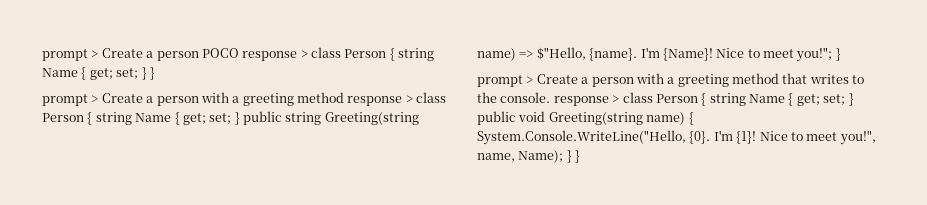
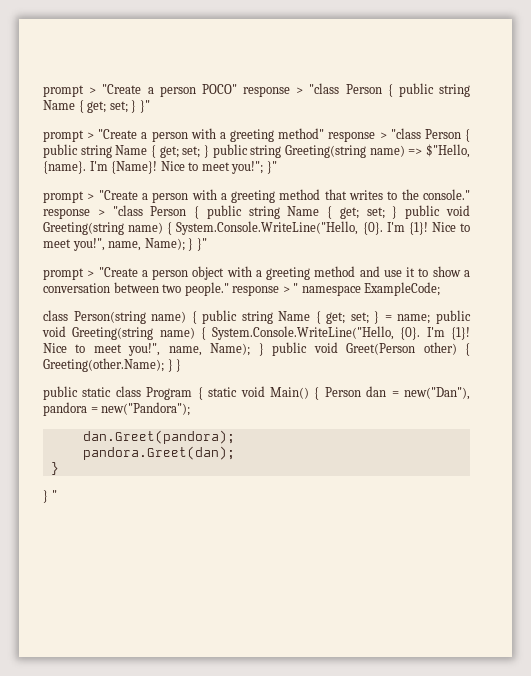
- prompt > Create a person POCO response > class Person { string Name { get; set; } }
- prompt > Create a person with a greeting method response > class Person { string Name { get; set; } public string Greeting(string name) => $"Hello, {name}.
+ prompt > "Create a person POCO" response > "class Person { public string Name { get; set; } }"
+ prompt > "Create a person with a greeting method" response > "class Person { public string Name { get; set; } public string Greeting(string name) => $"Hello, {name}.
- Nice to meet you!"; }
- prompt > Create a person with a greeting method that writes to the console. response > class Person { string Name { get; set; } public void Greeting(string name) { System.Console.WriteLine("Hello, {0}.
+ Nice to meet you!"; }"
+ prompt > "Create a person with a greeting method that writes to the console." response > "class Person { public string Name { get; set; } public void Greeting(string name) { System.Console.WriteLine("Hello, {0}.
- Nice to meet you!", name, Name); } }
+ Nice to meet you!", name, Name); } }"
+ prompt > "Create a person object with a greeting method and use it to show a conversation between two people." response > " namespace ExampleCode;
+ class Person(string name) { public string Name { get; set; } = name; public void Greeting(string name) { System.Console.WriteLine("Hello, {0}. I'm {1}! Nice to meet you!", name, Name); } public void Greet(Person other) { Greeting(other.Name); } }
+ public static class Program { static void Main() { Person dan = new("Dan"), pandora = new("Pandora");
+ dan.Greet(pandora);
+ pandora.Greet(dan);
+ }
+ } "

